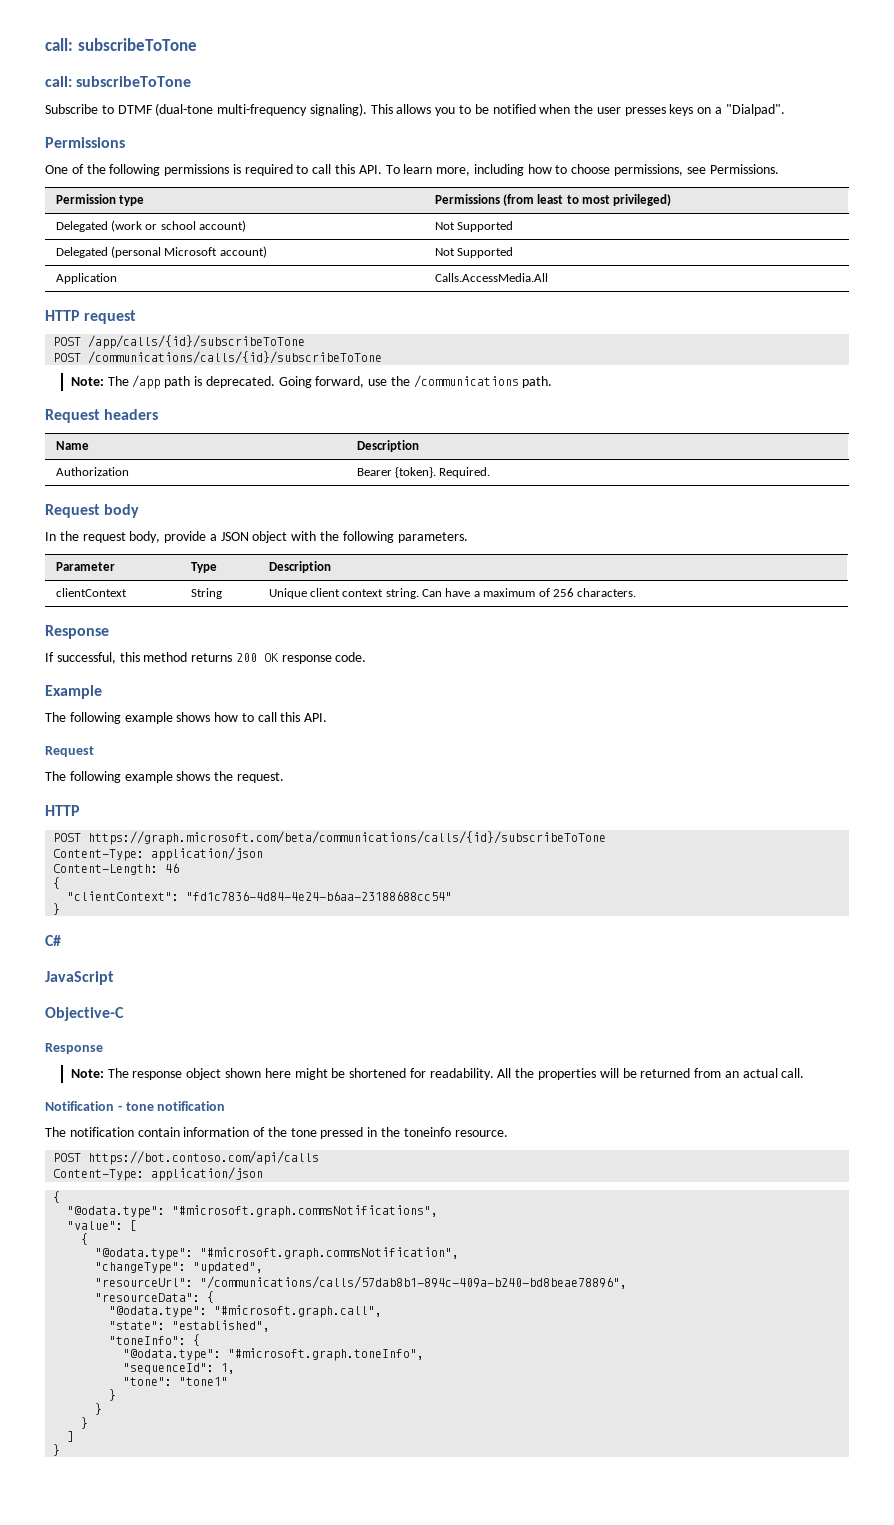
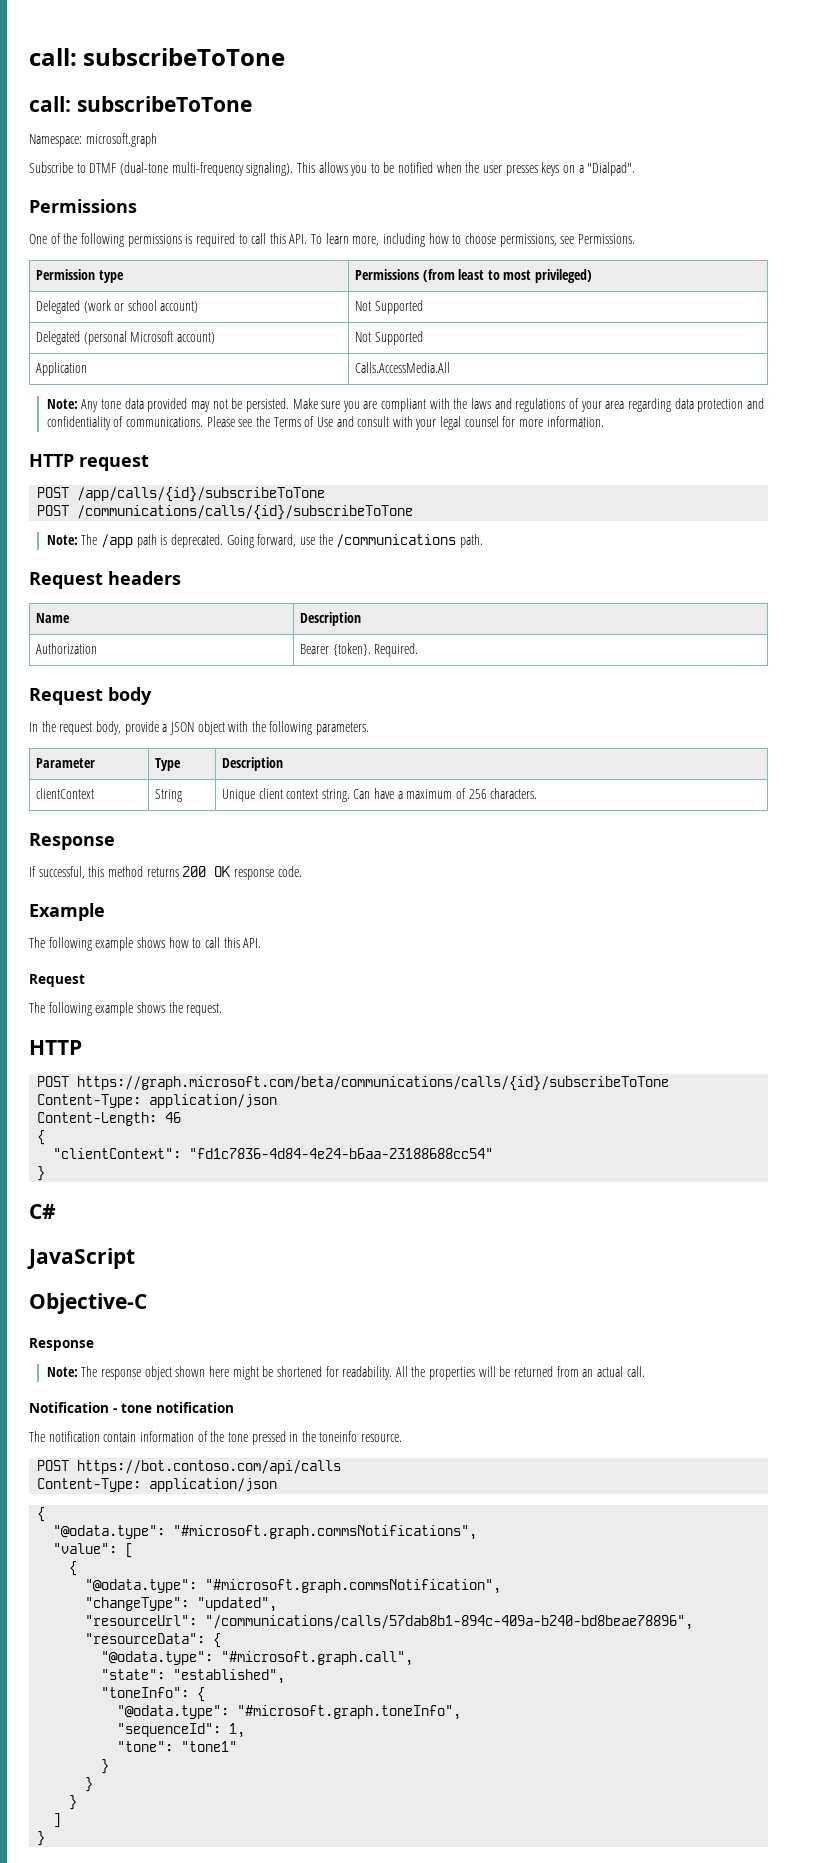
+ Namespace: microsoft.graph
+ Note: Any tone data provided may not be persisted. Make sure you are compliant with the laws and regulations of your area regarding data protection and confidentiality of communications. Please see the Terms of Use and consult with your legal counsel for more information.

